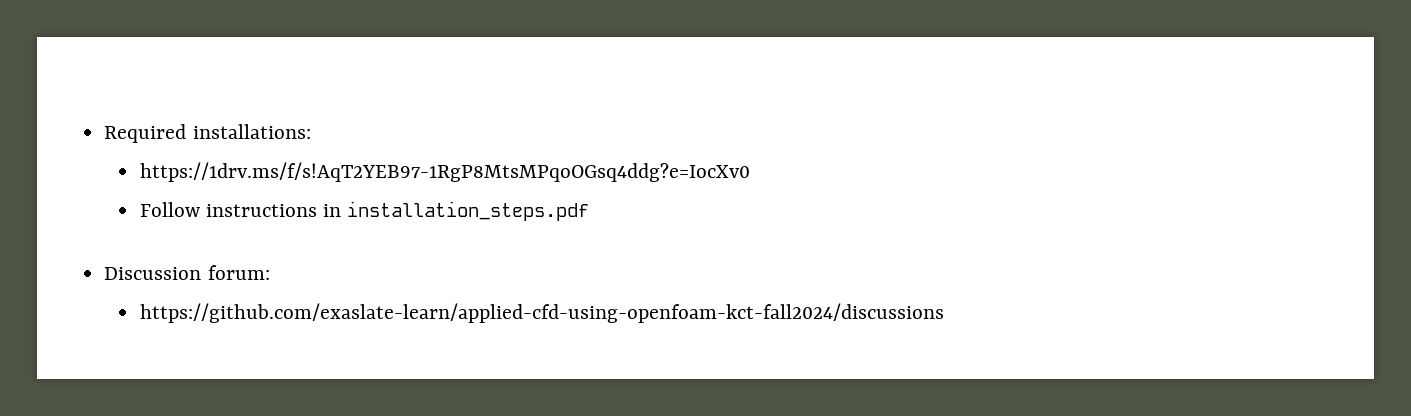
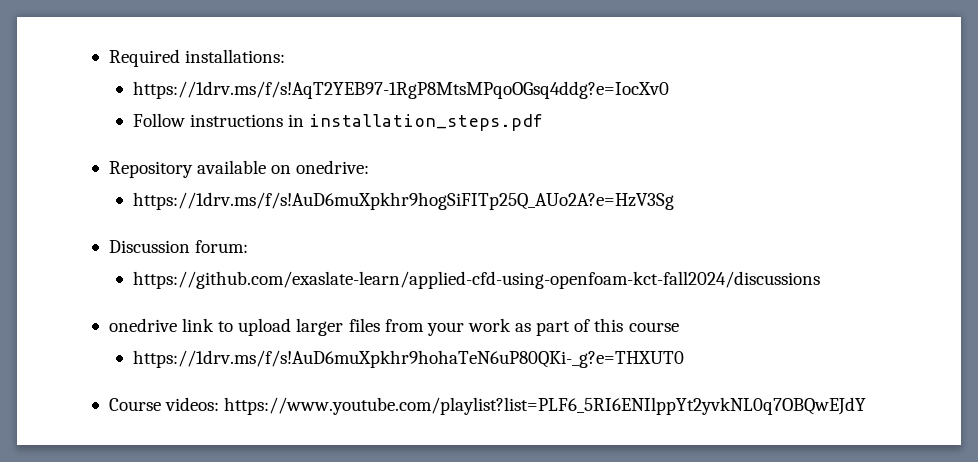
+ Repository available on onedrive:
+ https://1drv.ms/f/s!AuD6muXpkhr9hogSiFITp25Q_AUo2A?e=HzV3Sg
  Discussion forum:
  https://github.com/exaslate-learn/applied-cfd-using-openfoam-kct-fall2024/discussions
+ onedrive link to upload larger files from your work as part of this course
+ https://1drv.ms/f/s!AuD6muXpkhr9hohaTeN6uP80QKi-_g?e=THXUT0
+ Course videos: https://www.youtube.com/playlist?list=PLF6_5RI6ENIlppYt2yvkNL0q7OBQwEJdY

